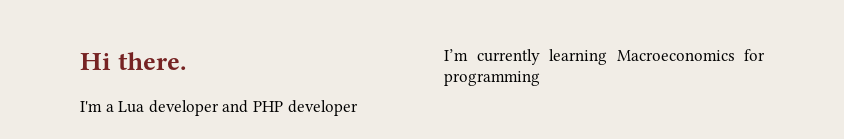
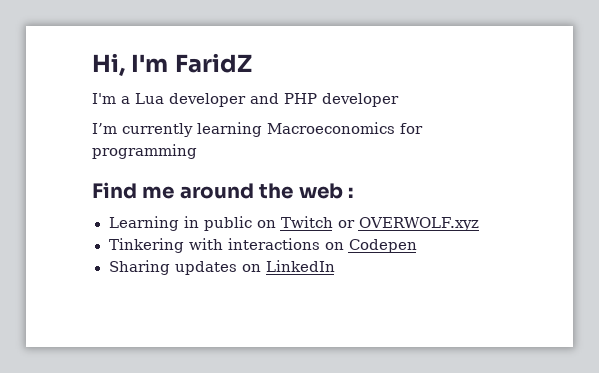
- Hi there.
+ Hi, I'm FaridZ
+ Find me around the web :
+ Learning in public on Twitch or OVERWOLF.xyz
+ Tinkering with interactions on Codepen
+ Sharing updates on LinkedIn

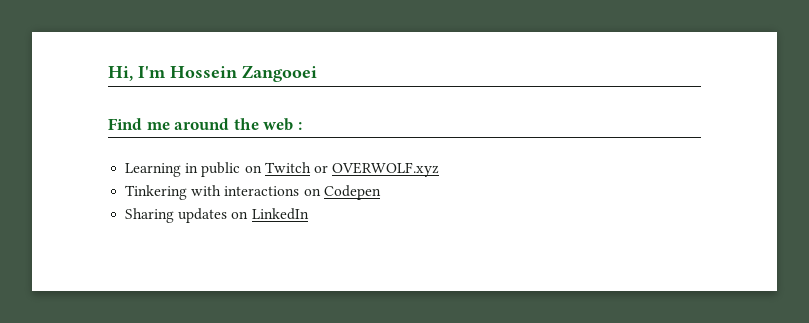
- Hi, I'm FaridZ
- I'm a Lua developer and PHP developer
- I’m currently learning Macroeconomics for programming
+ Hi, I'm Hossein Zangooei

